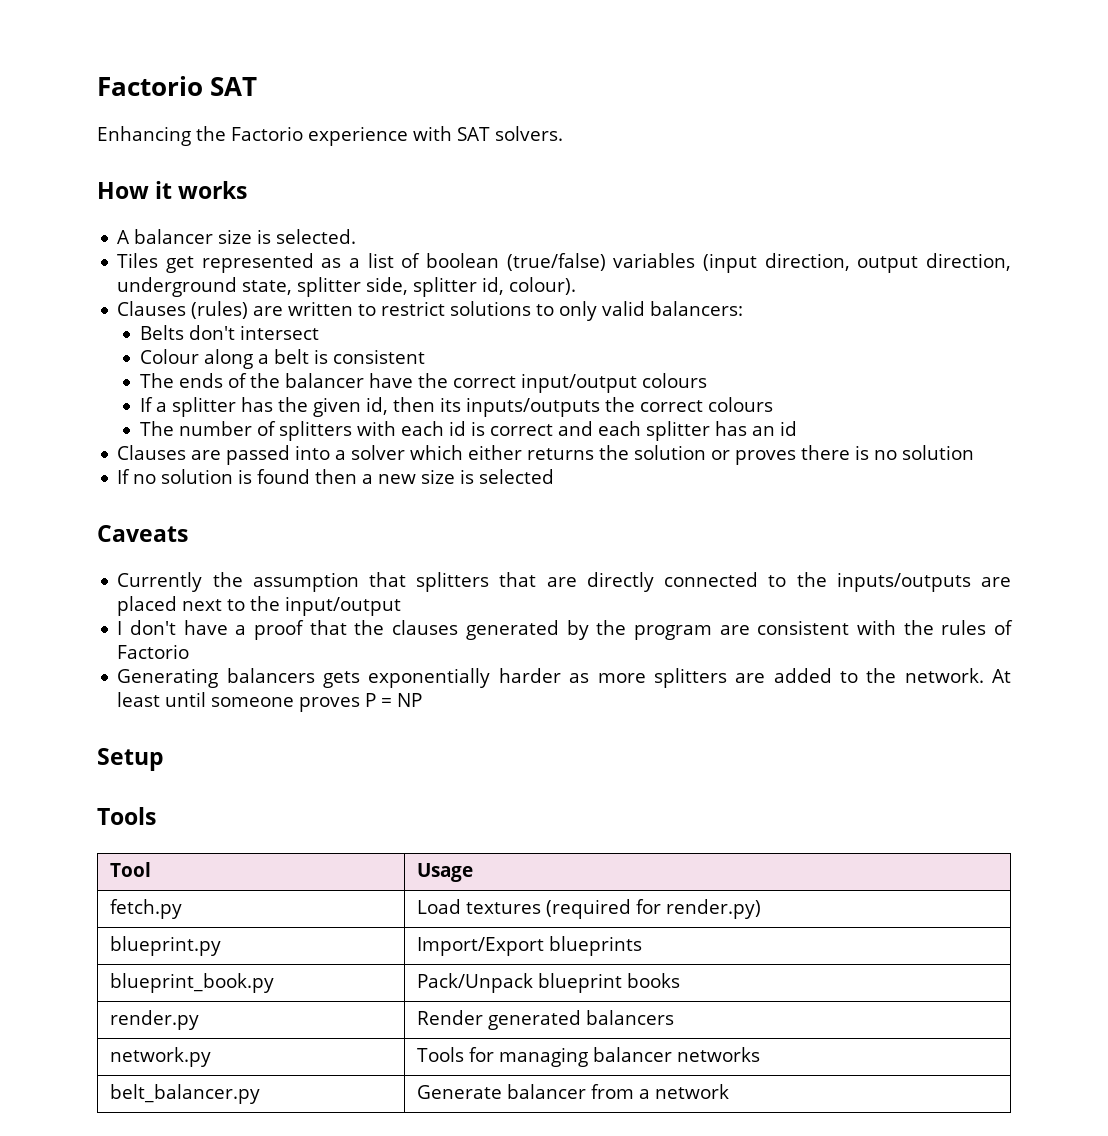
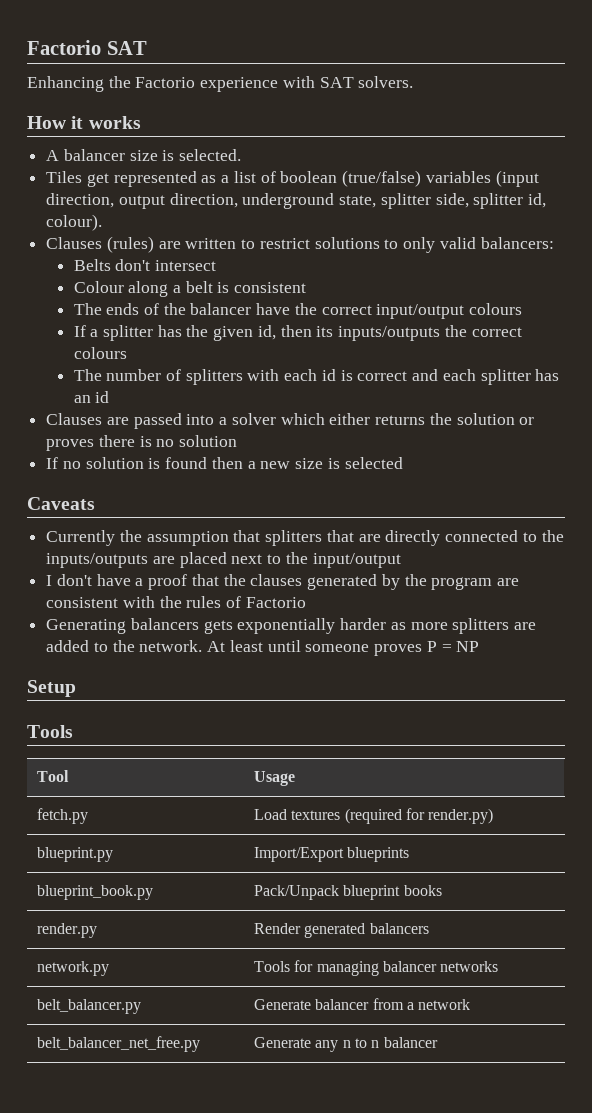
+ belt_balancer_net_free.py | Generate any n to n balancer

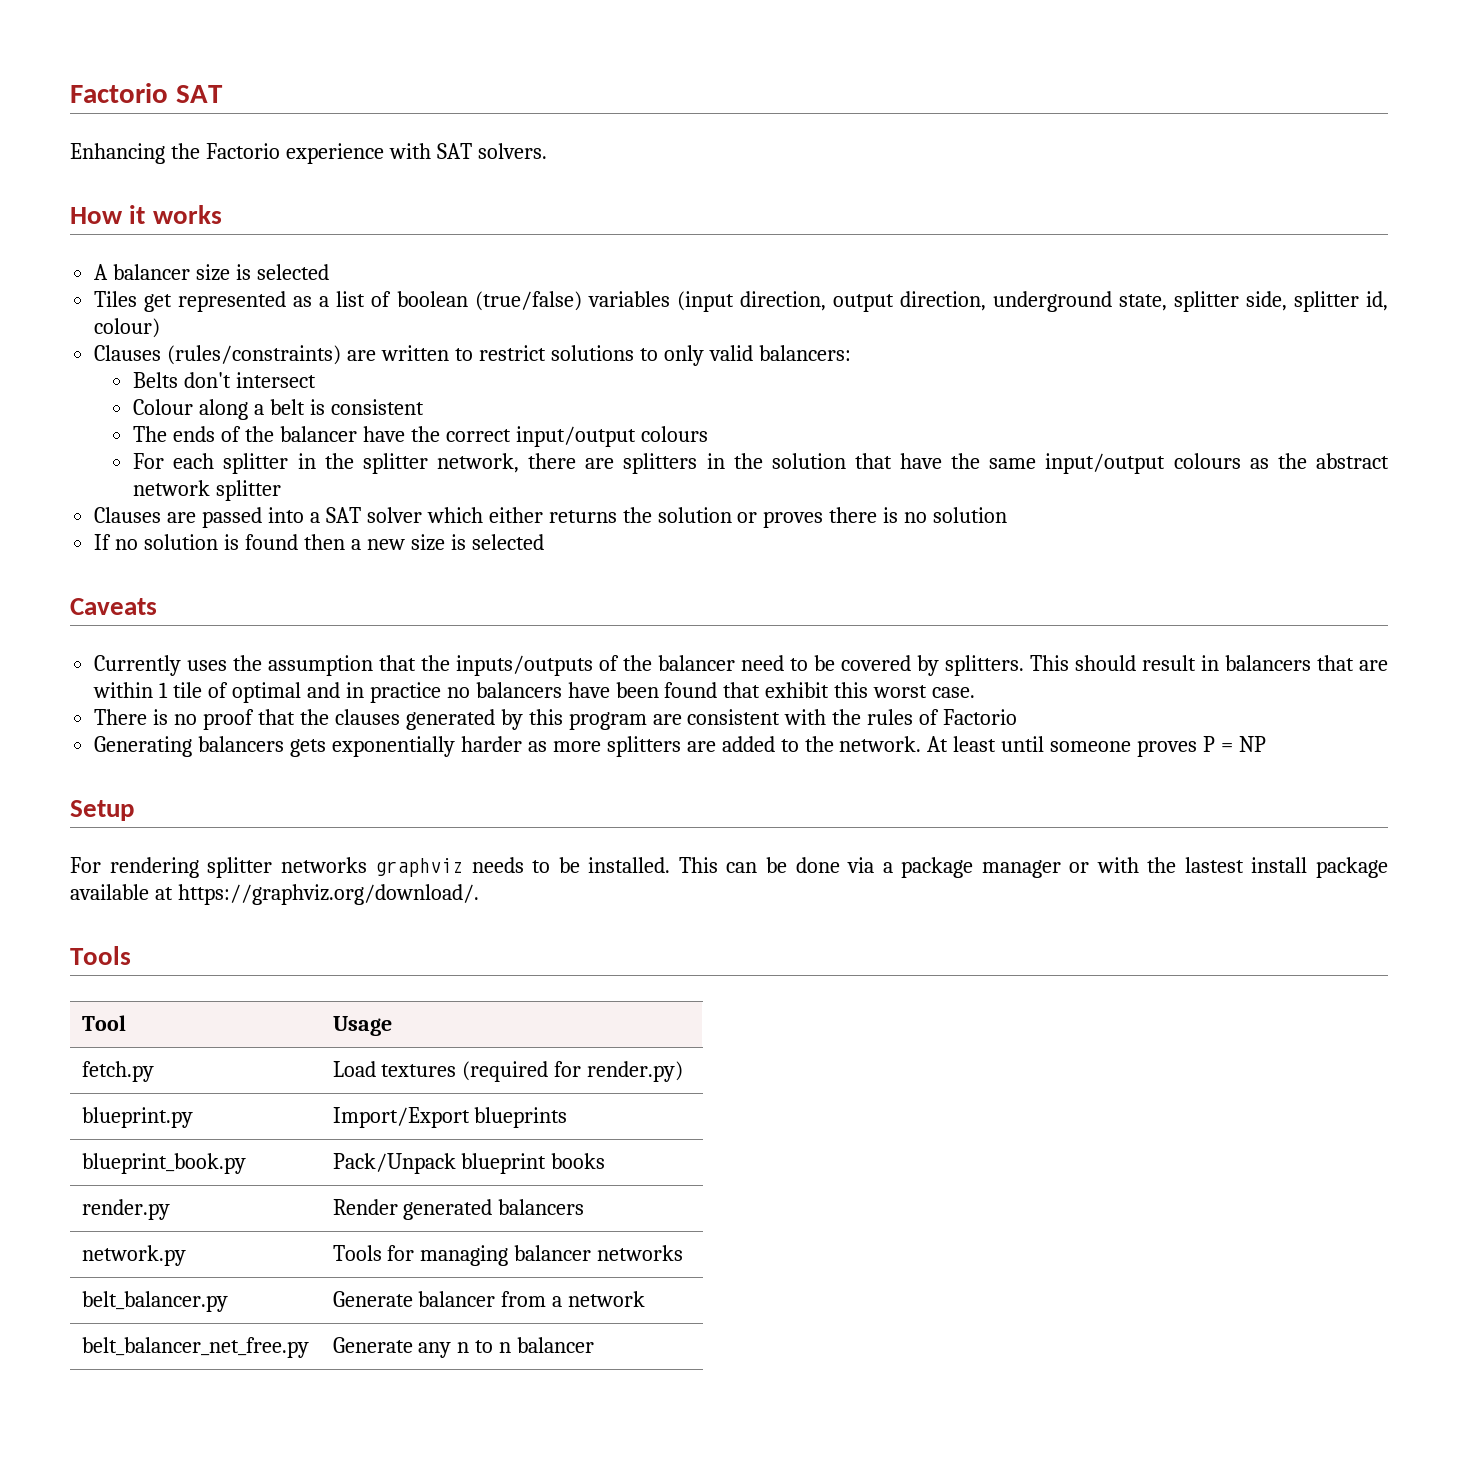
- A balancer size is selected.
+ A balancer size is selected
- Tiles get represented as a list of boolean (true/false) variables (input direction, output direction, underground state, splitter side, splitter id, colour).
- Clauses (rules) are written to restrict solutions to only valid balancers:
+ Tiles get represented as a list of boolean (true/false) variables (input direction, output direction, underground state, splitter side, splitter id, colour)
+ Clauses (rules/constraints) are written to restrict solutions to only valid balancers:
- If a splitter has the given id, then its inputs/outputs the correct colours
- The number of splitters with each id is correct and each splitter has an id
+ For each splitter in the splitter network, there are splitters in the solution that have the same input/output colours as the abstract network splitter
- Clauses are passed into a solver which either returns the solution or proves there is no solution
+ Clauses are passed into a SAT solver which either returns the solution or proves there is no solution
- Currently the assumption that splitters that are directly connected to the inputs/outputs are placed next to the input/output
- I don't have a proof that the clauses generated by the program are consistent with the rules of Factorio
+ Currently uses the assumption that the inputs/outputs of the balancer need to be covered by splitters. This should result in balancers that are within 1 tile of optimal and in practice no balancers have been found that exhibit this worst case.
+ There is no proof that the clauses generated by this program are consistent with the rules of Factorio
+ For rendering splitter networks graphviz needs to be installed. This can be done via a package manager or with the lastest install package available at https://graphviz.org/download/.

